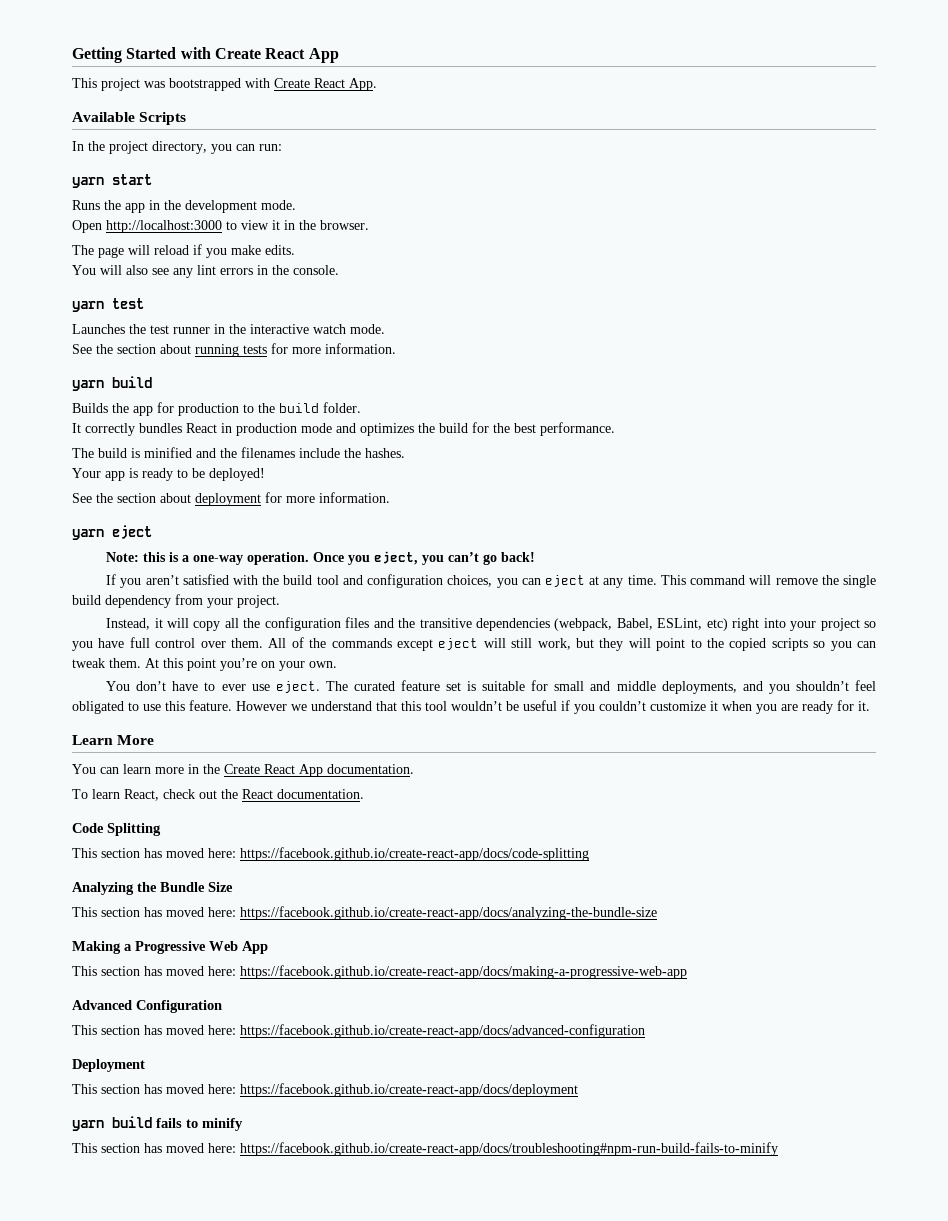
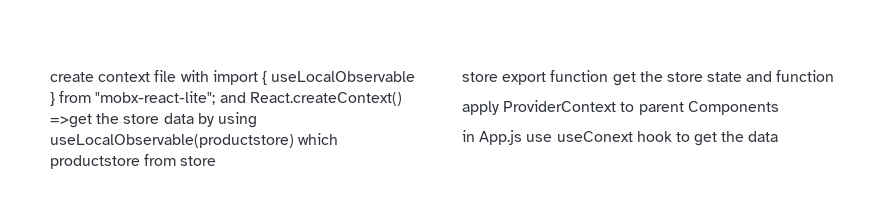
- Getting Started with Create React App
- This project was bootstrapped with Create React App.
- Available Scripts
- In the project directory, you can run:
- yarn start
- Runs the app in the development mode.
- Open http://localhost:3000 to view it in the browser.
- The page will reload if you make edits.
- You will also see any lint errors in the console.
- yarn test
- Launches the test runner in the interactive watch mode.
- See the section about running tests for more information.
- yarn build
- Builds the app for production to the build folder.
- It correctly bundles React in production mode and optimizes the build for the best performance.
- The build is minified and the filenames include the hashes.
- Your app is ready to be deployed!
- See the section about deployment for more information.
- yarn eject
- Note: this is a one-way operation. Once you eject, you can’t go back!
- If you aren’t satisfied with the build tool and configuration choices, you can eject at any time. This command will remove the single build dependency from your project.
- Instead, it will copy all the configuration files and the transitive dependencies (webpack, Babel, ESLint, etc) right into your project so you have full control over them. All of the commands except eject will still work, but they will point to the copied scripts so you can tweak them. At this point you’re on your own.
- You don’t have to ever use eject. The curated feature set is suitable for small and middle deployments, and you shouldn’t feel obligated to use this feature. However we understand that this tool wouldn’t be useful if you couldn’t customize it when you are ready for it.
- Learn More
- You can learn more in the Create React App documentation.
- To learn React, check out the React documentation.
- Code Splitting
- This section has moved here: https://facebook.github.io/create-react-app/docs/code-splitting
- Analyzing the Bundle Size
- This section has moved here: https://facebook.github.io/create-react-app/docs/analyzing-the-bundle-size
- Making a Progressive Web App
- This section has moved here: https://facebook.github.io/create-react-app/docs/making-a-progressive-web-app
- Advanced Configuration
- This section has moved here: https://facebook.github.io/create-react-app/docs/advanced-configuration
- Deployment
- This section has moved here: https://facebook.github.io/create-react-app/docs/deployment
- yarn build fails to minify
- This section has moved here: https://facebook.github.io/create-react-app/docs/troubleshooting#npm-run-build-fails-to-minify
+ create context file with import { useLocalObservable } from "mobx-react-lite"; and React.createContext() =>get the store data by using useLocalObservable(productstore) which productstore from store
+ store export function get the store state and function
+ apply ProviderContext to parent Components
+ in App.js use useConext hook to get the data

